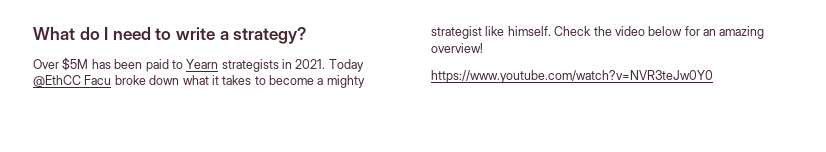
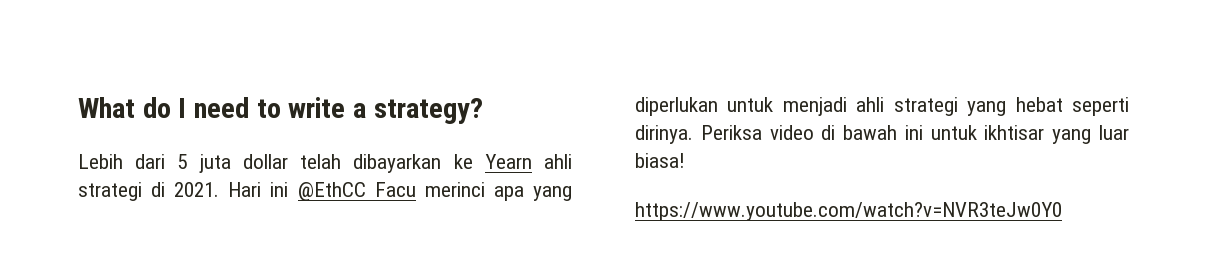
- Over $5M has been paid to Yearn strategists in 2021. Today @EthCC Facu broke down what it takes to become a mighty strategist like himself. Check the video below for an amazing overview!
+ Lebih dari 5 juta dollar telah dibayarkan ke Yearn ahli strategi di 2021. Hari ini @EthCC Facu merinci apa yang diperlukan untuk menjadi ahli strategi yang hebat seperti dirinya. Periksa video di bawah ini untuk ikhtisar yang luar biasa!

